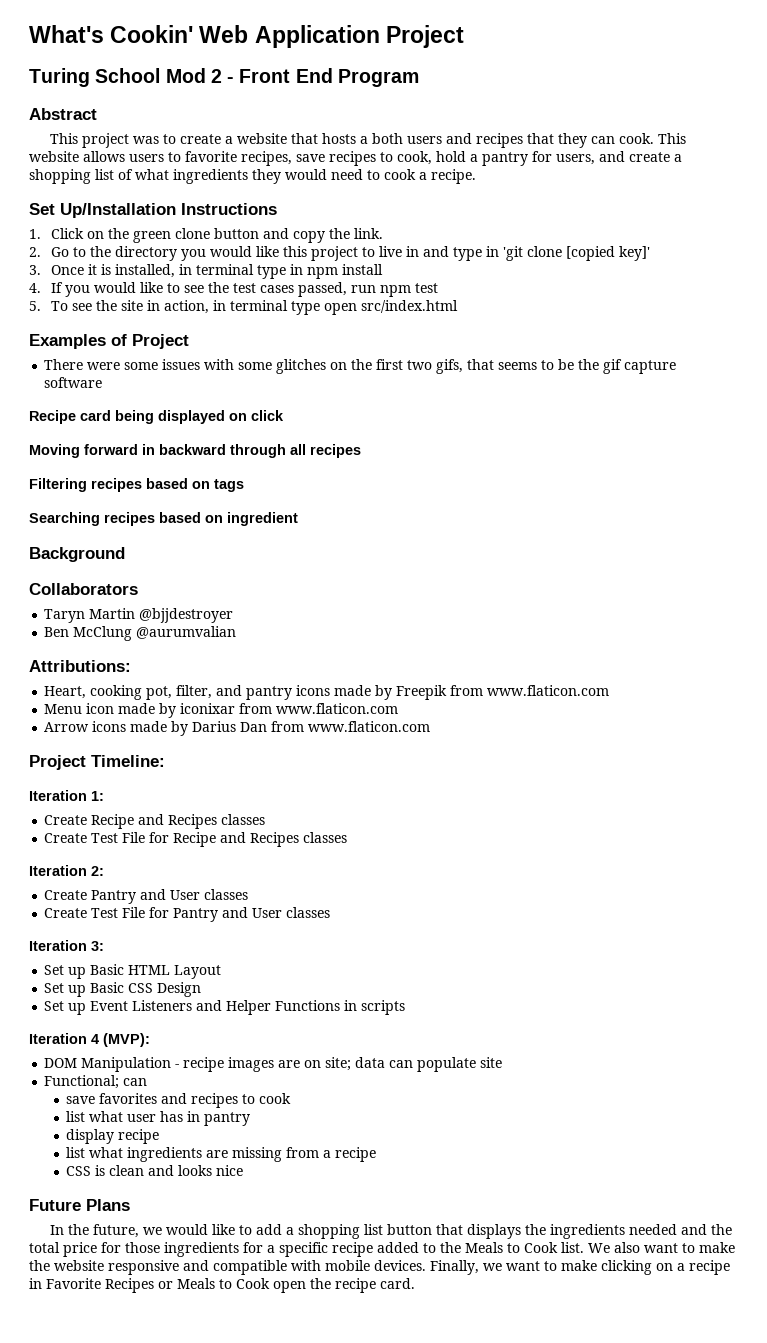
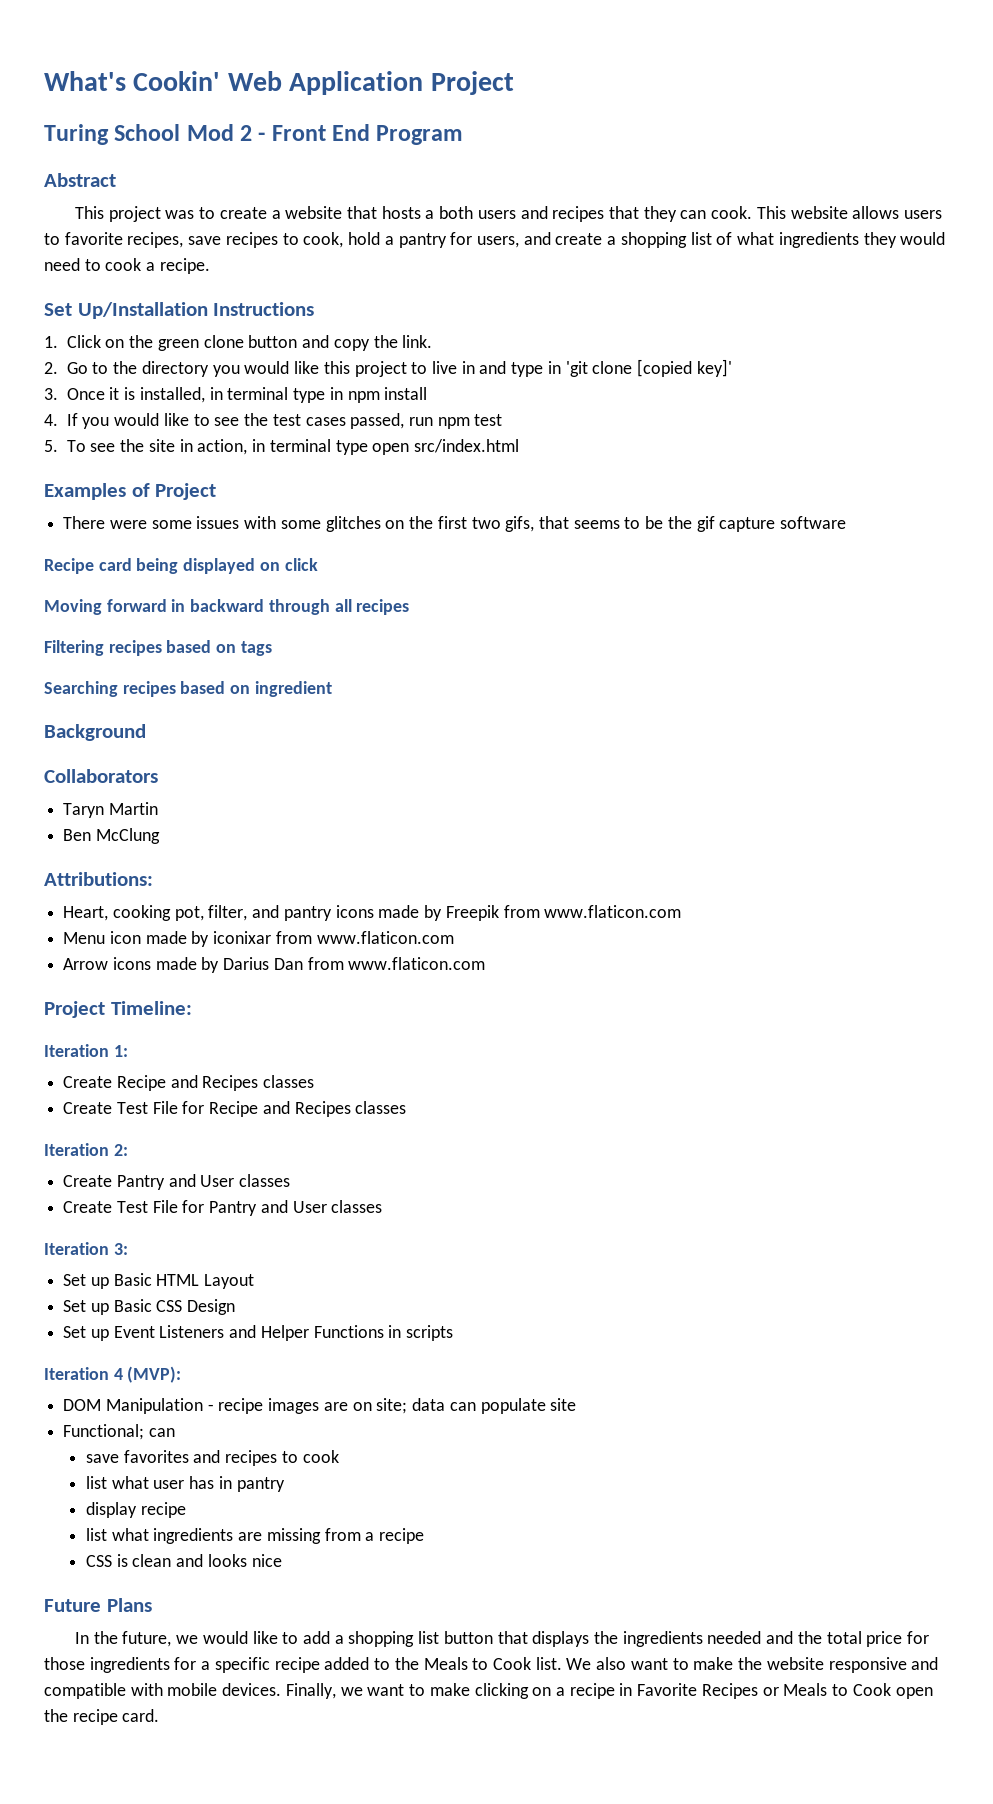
- Taryn Martin @bjjdestroyer
+ Taryn Martin
- Ben McClung @aurumvalian
+ Ben McClung

